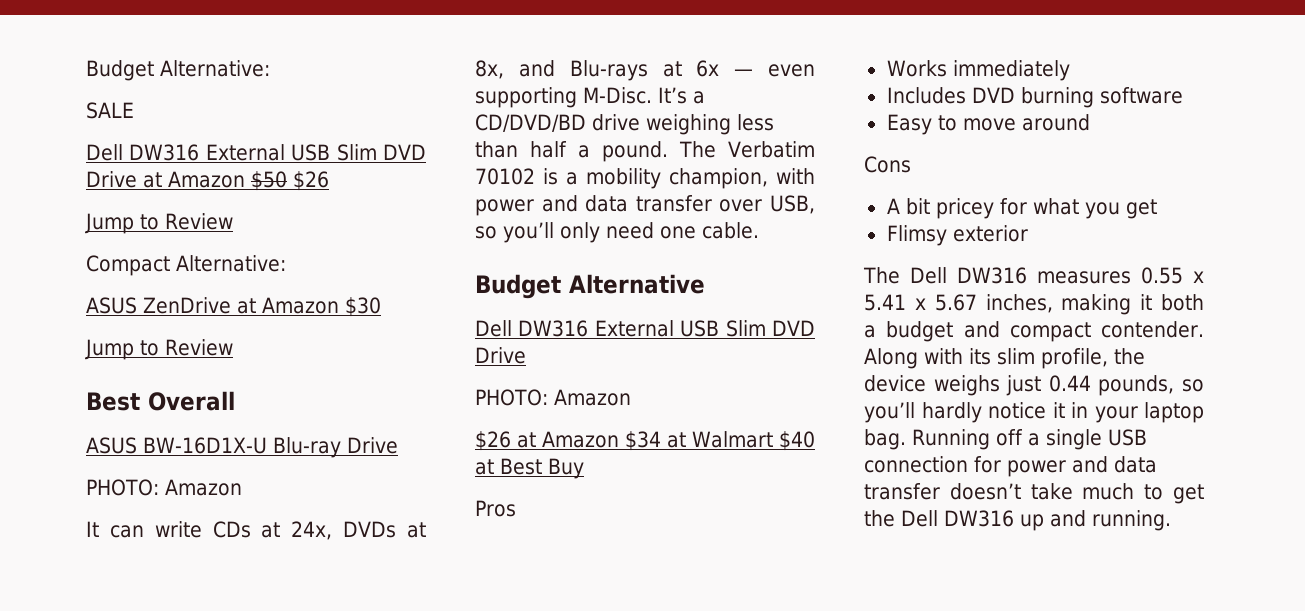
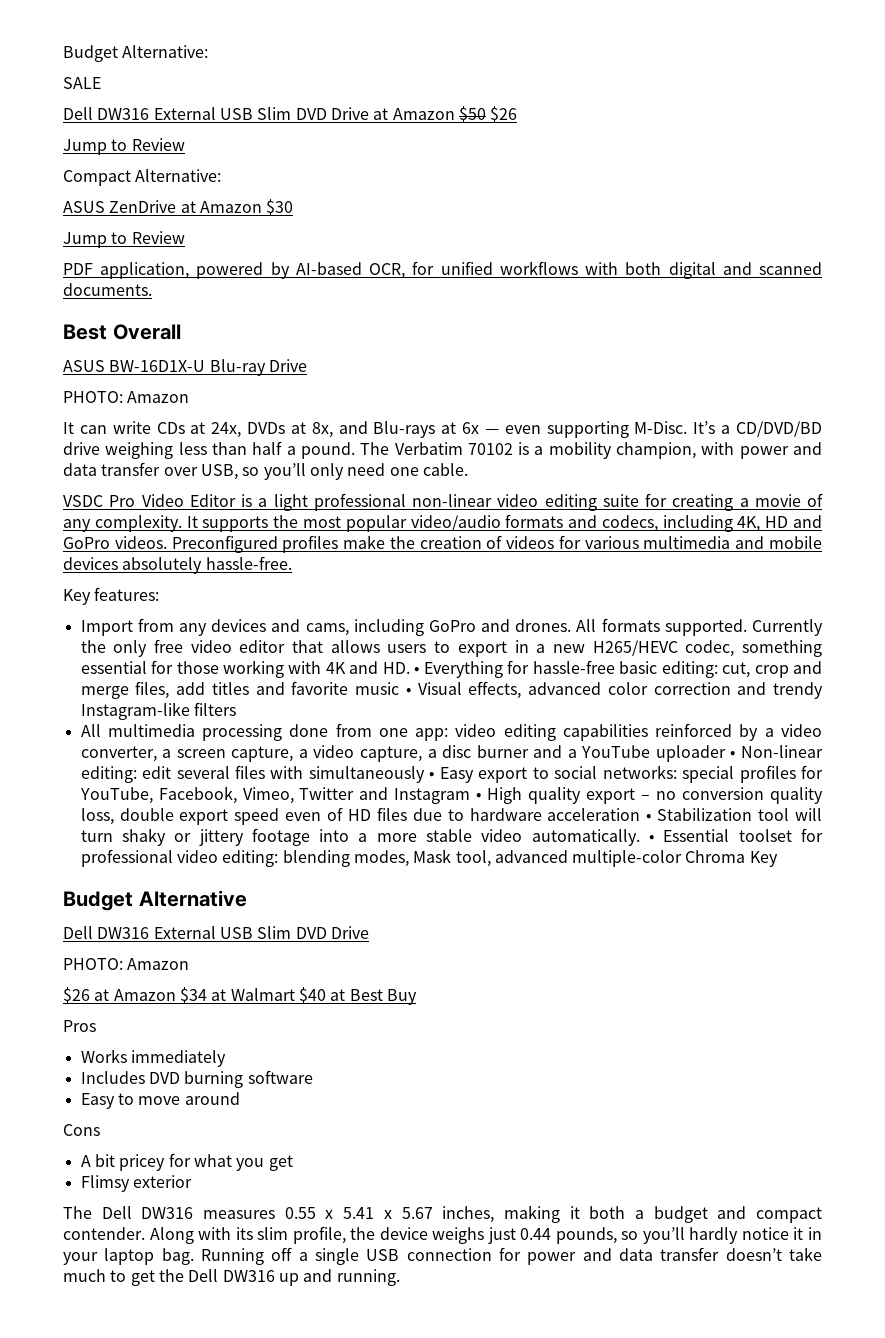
+ PDF application, powered by AI-based OCR, for unified workflows with both digital and scanned documents.
+ VSDC Pro Video Editor is a light professional non-linear video editing suite for creating a movie of any complexity. It supports the most popular video/audio formats and codecs, including 4K, HD and GoPro videos. Preconfigured profiles make the creation of videos for various multimedia and mobile devices absolutely hassle-free.
+ Key features:
+ Import from any devices and cams, including GoPro and drones. All formats supported. Сurrently the only free video editor that allows users to export in a new H265/HEVC codec, something essential for those working with 4K and HD. • Everything for hassle-free basic editing: cut, crop and merge files, add titles and favorite music • Visual effects, advanced color correction and trendy Instagram-like filters
+ All multimedia processing done from one app: video editing capabilities reinforced by a video converter, a screen capture, a video capture, a disc burner and a YouTube uploader • Non-linear editing: edit several files with simultaneously • Easy export to social networks: special profiles for YouTube, Facebook, Vimeo, Twitter and Instagram • High quality export – no conversion quality loss, double export speed even of HD files due to hardware acceleration • Stabilization tool will turn shaky or jittery footage into a more stable video automatically. • Essential toolset for professional video editing: blending modes, Mask tool, advanced multiple-color Chroma Key

